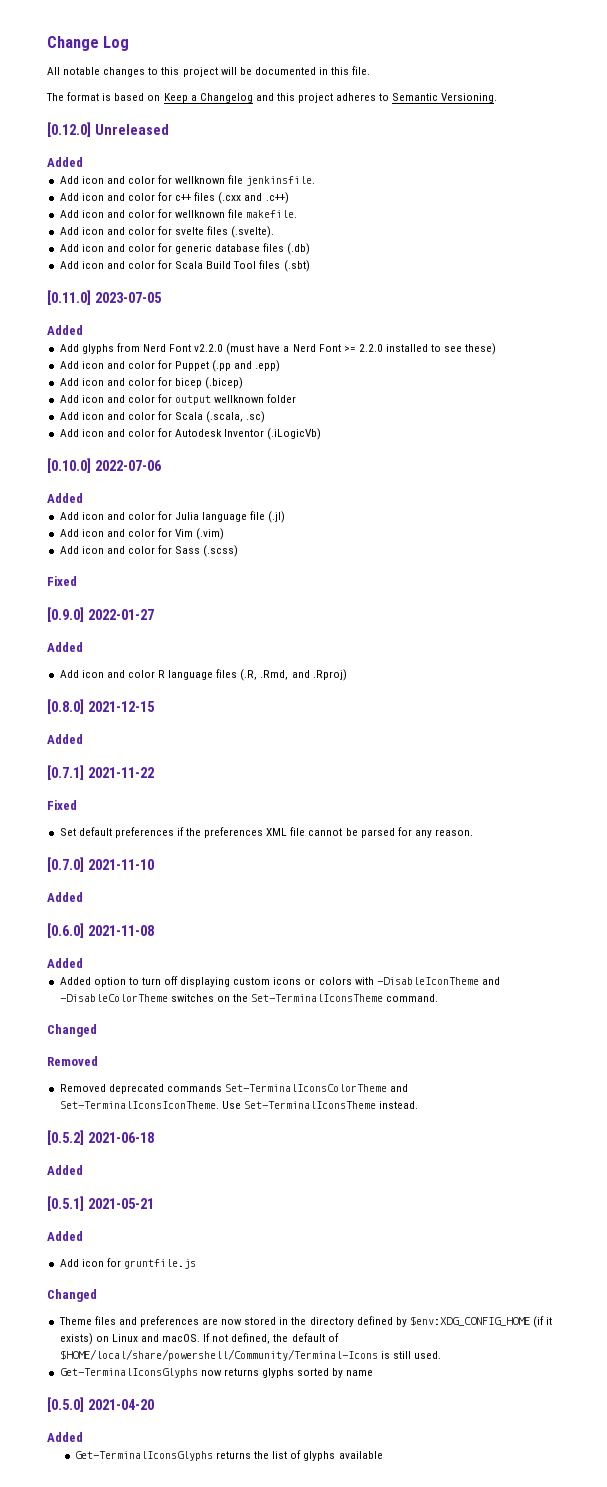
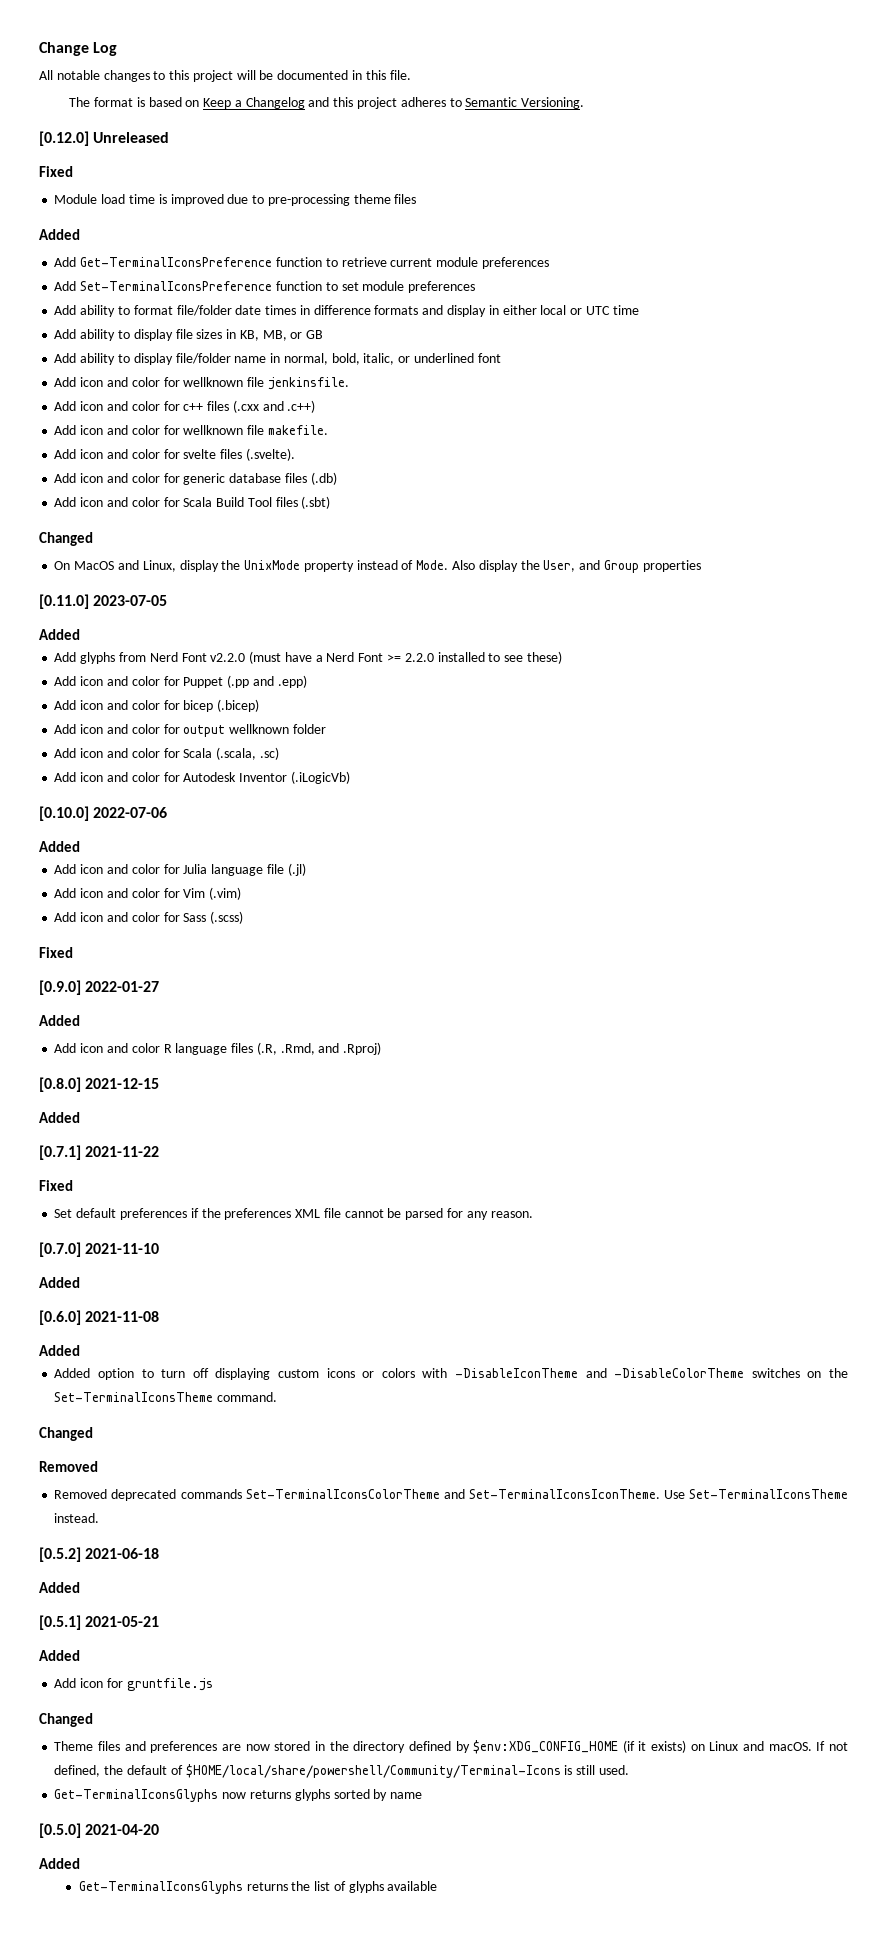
  [0.12.0] Unreleased
+ Fixed
+ Module load time is improved due to pre-processing theme files
  Added
+ Add Get-TerminalIconsPreference function to retrieve current module preferences
+ Add Set-TerminalIconsPreference function to set module preferences
+ Add ability to format file/folder date times in difference formats and display in either local or UTC time
+ Add ability to display file sizes in KB, MB, or GB
+ Add ability to display file/folder name in normal, bold, italic, or underlined font
  Add icon and color for Scala Build Tool files (.sbt)
+ Changed
+ On MacOS and Linux, display the UnixMode property instead of Mode. Also display the User, and Group properties

